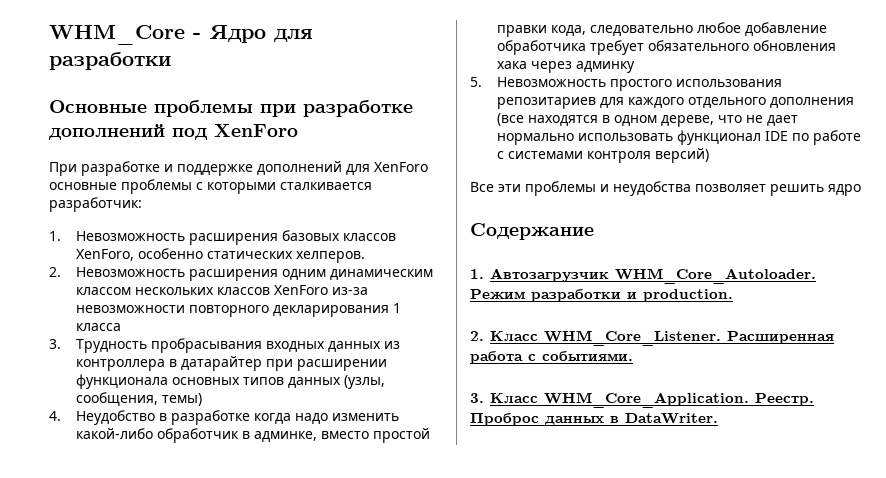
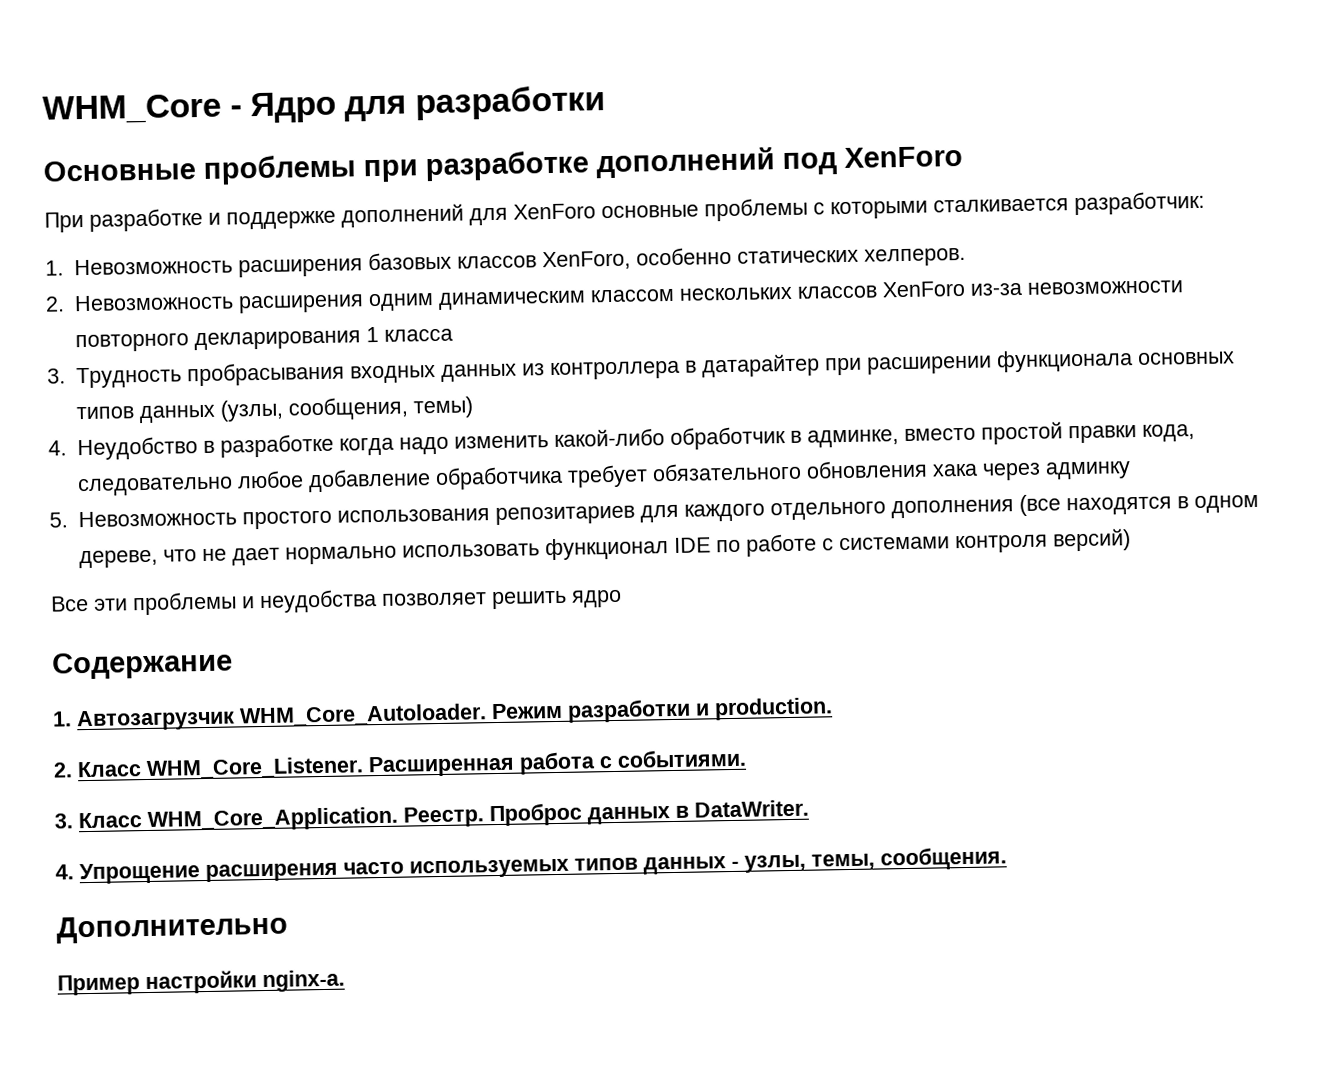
+ 4. Упрощение расширения часто используемых типов данных - узлы, темы, сообщения.
+ Дополнительно
+ Пример настройки nginx-а.

